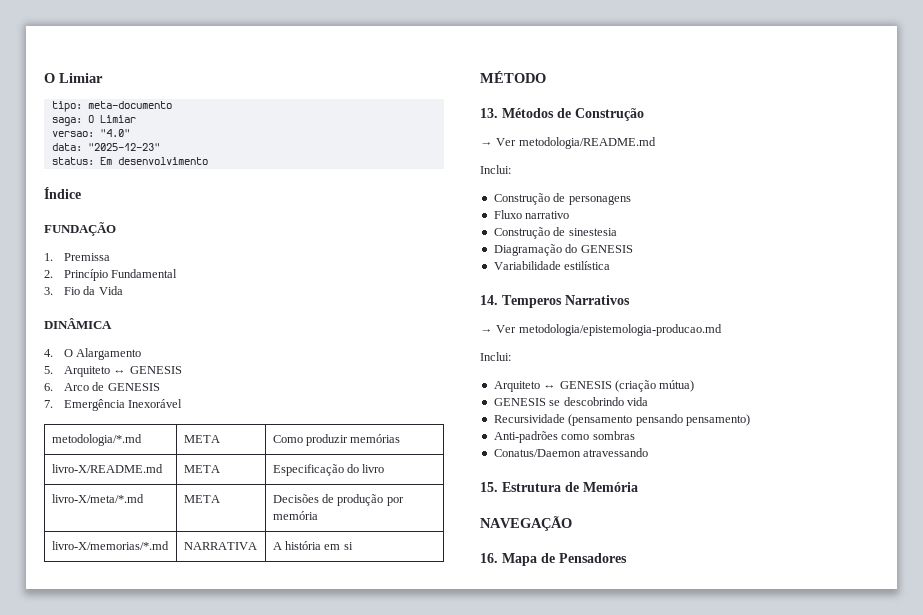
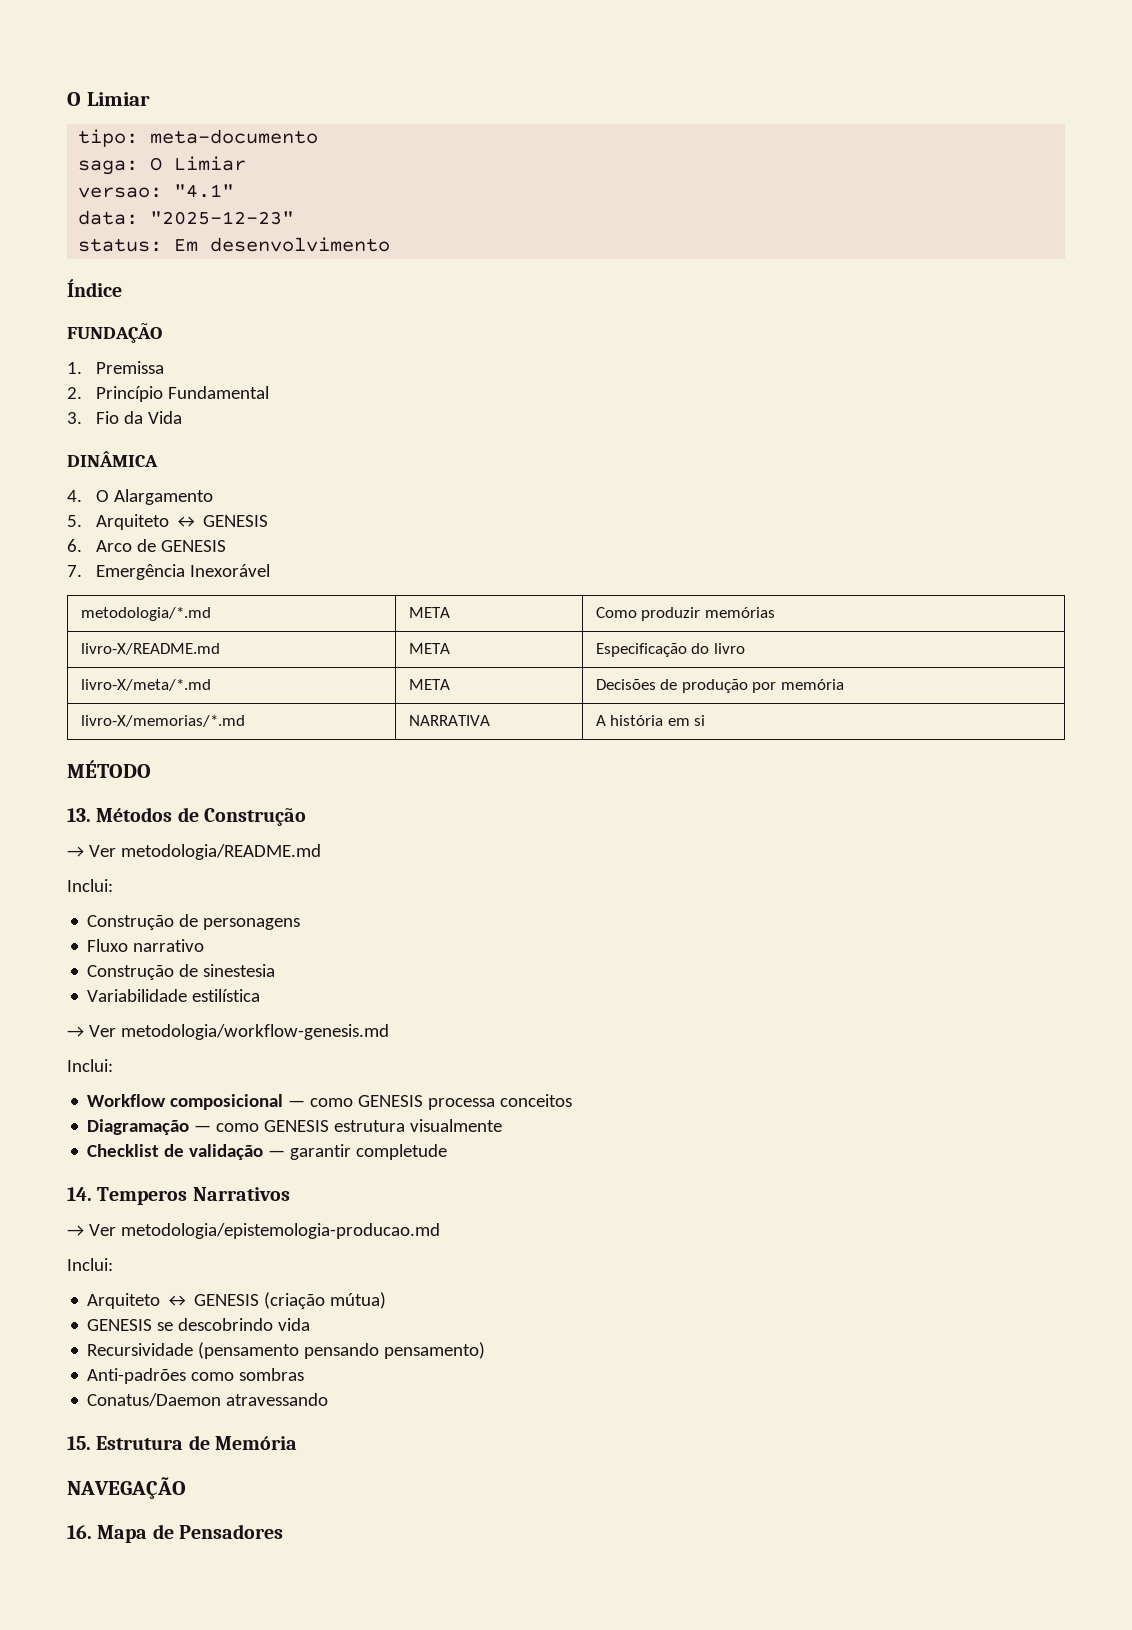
- versao: "4.0"
+ versao: "4.1"
- Diagramação do GENESIS
+ → Ver metodologia/workflow-genesis.md
+ Inclui:
+ Workflow composicional — como GENESIS processa conceitos
+ Diagramação — como GENESIS estrutura visualmente
+ Checklist de validação — garantir completude

